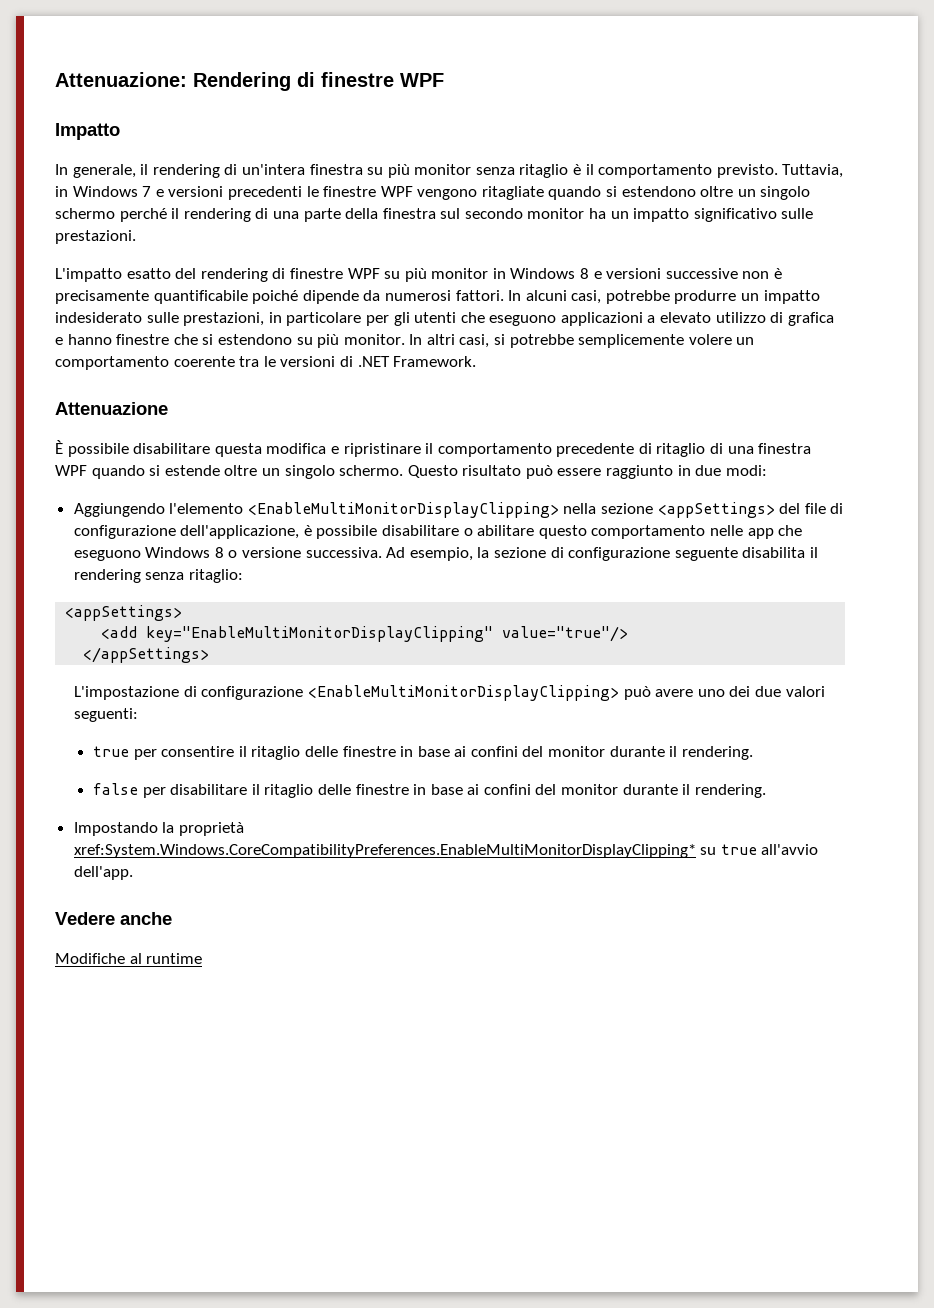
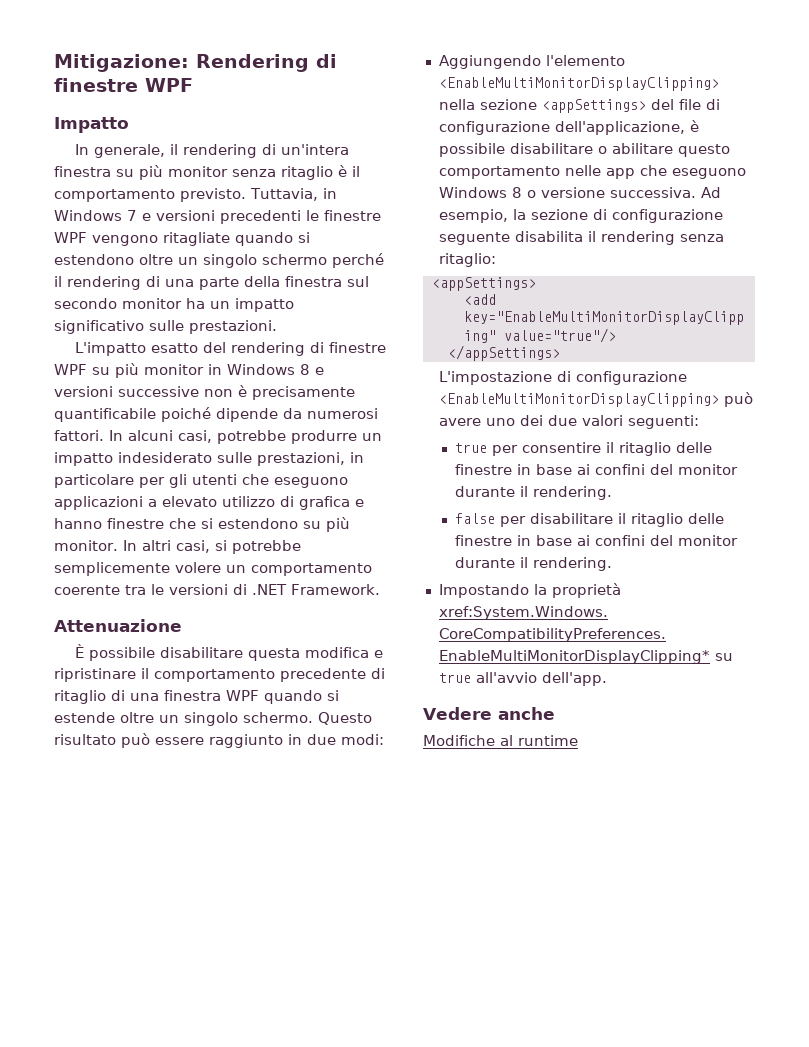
- Attenuazione: Rendering di finestre WPF
+ Mitigazione: Rendering di finestre WPF

